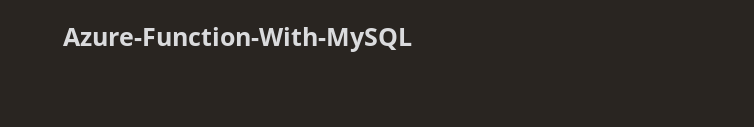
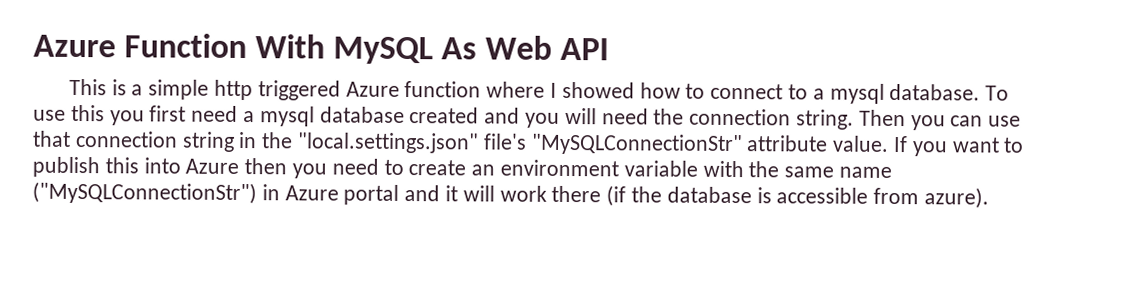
- Azure-Function-With-MySQL
+ Azure Function With MySQL As Web API
+ This is a simple http triggered Azure function where I showed how to connect to a mysql database. To use this you first need a mysql database created and you will need the connection string. Then you can use that connection string in the "local.settings.json" file's "MySQLConnectionStr" attribute value. If you want to publish this into Azure then you need to create an environment variable with the same name ("MySQLConnectionStr") in Azure portal and it will work there (if the database is accessible from azure).

